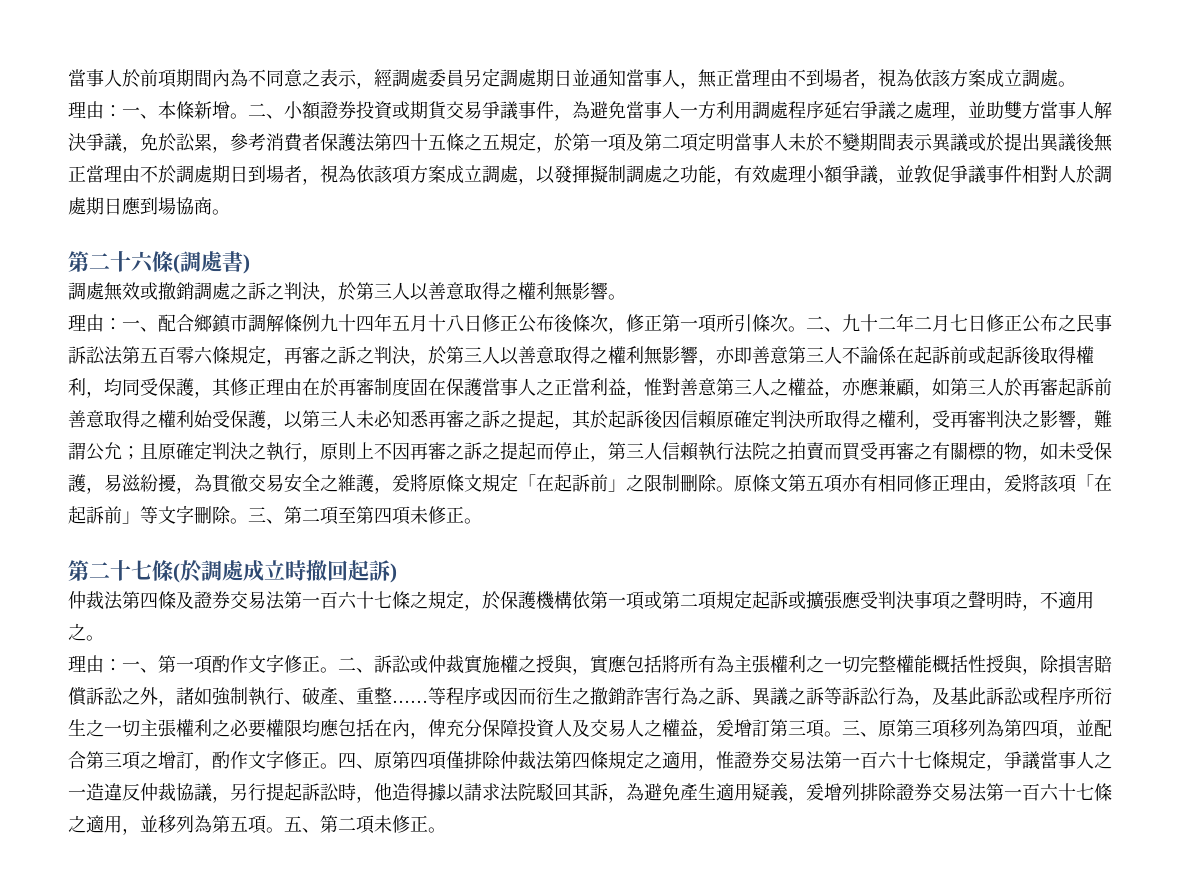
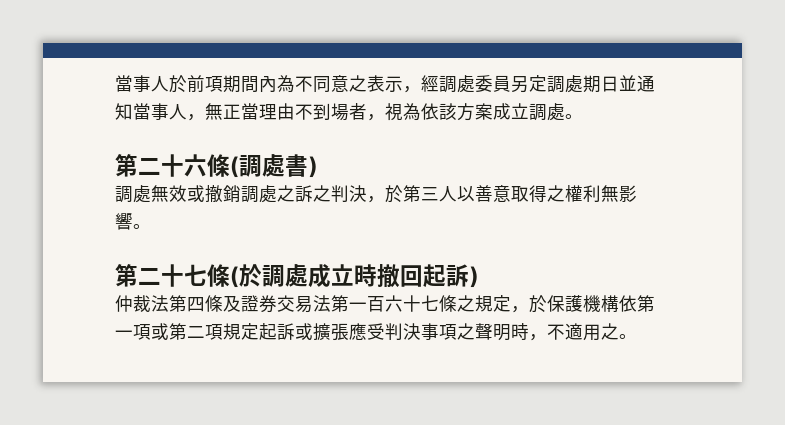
- 理由：一、本條新增。二、小額證券投資或期貨交易爭議事件，為避免當事人一方利用調處程序延宕爭議之處理，並助雙方當事人解決爭議，免於訟累，參考消費者保護法第四十五條之五規定，於第一項及第二項定明當事人未於不變期間表示異議或於提出異議後無正當理由不於調處期日到場者，視為依該項方案成立調處，以發揮擬制調處之功能，有效處理小額爭議，並敦促爭議事件相對人於調處期日應到場協商。
- 理由：一、配合鄉鎮市調解條例九十四年五月十八日修正公布後條次，修正第一項所引條次。二、九十二年二月七日修正公布之民事訴訟法第五百零六條規定，再審之訴之判決，於第三人以善意取得之權利無影響，亦即善意第三人不論係在起訴前或起訴後取得權利，均同受保護，其修正理由在於再審制度固在保護當事人之正當利益，惟對善意第三人之權益，亦應兼顧，如第三人於再審起訴前善意取得之權利始受保護，以第三人未必知悉再審之訴之提起，其於起訴後因信賴原確定判決所取得之權利，受再審判決之影響，難謂公允；且原確定判決之執行，原則上不因再審之訴之提起而停止，第三人信賴執行法院之拍賣而買受再審之有關標的物，如未受保護，易滋紛擾，為貫徹交易安全之維護，爰將原條文規定「在起訴前」之限制刪除。原條文第五項亦有相同修正理由，爰將該項「在起訴前」等文字刪除。三、第二項至第四項未修正。
- 理由：一、第一項酌作文字修正。二、訴訟或仲裁實施權之授與，實應包括將所有為主張權利之一切完整權能概括性授與，除損害賠償訴訟之外，諸如強制執行、破產、重整……等程序或因而衍生之撤銷詐害行為之訴、異議之訴等訴訟行為，及基此訴訟或程序所衍生之一切主張權利之必要權限均應包括在內，俾充分保障投資人及交易人之權益，爰增訂第三項。三、原第三項移列為第四項，並配合第三項之增訂，酌作文字修正。四、原第四項僅排除仲裁法第四條規定之適用，惟證券交易法第一百六十七條規定，爭議當事人之一造違反仲裁協議，另行提起訴訟時，他造得據以請求法院駁回其訴，為避免產生適用疑義，爰增列排除證券交易法第一百六十七條之適用，並移列為第五項。五、第二項未修正。

